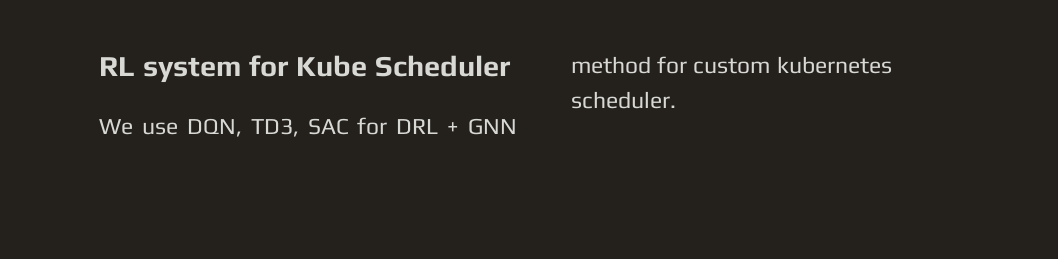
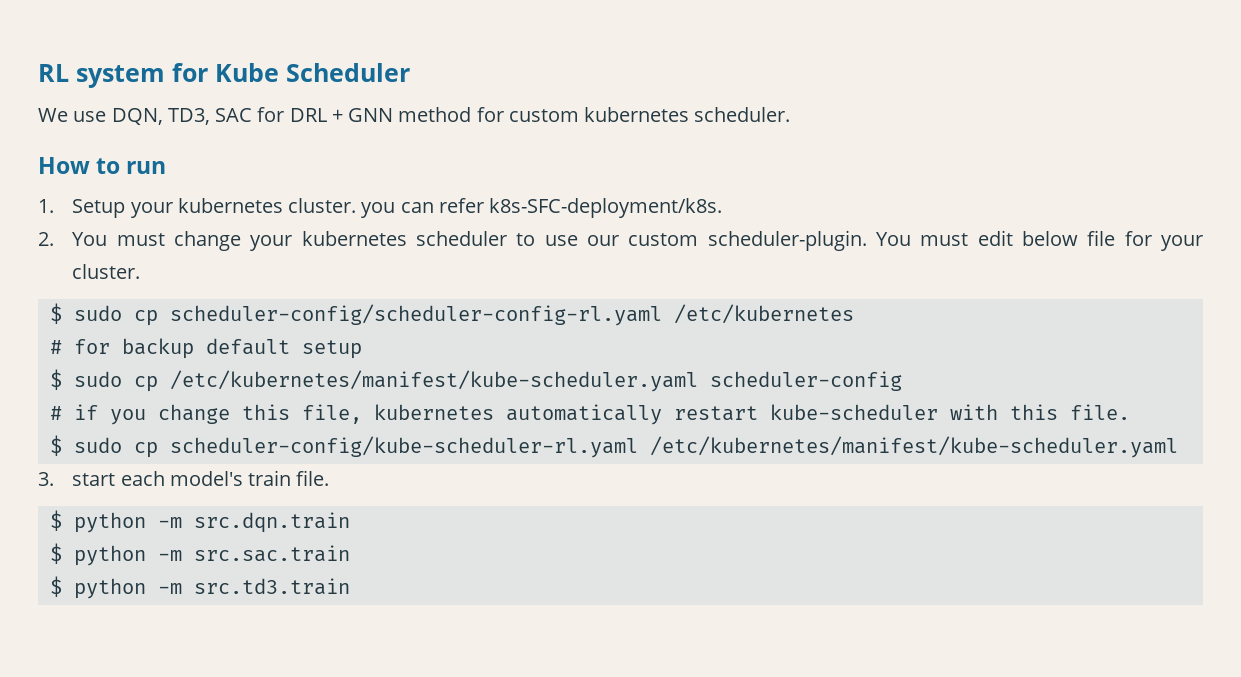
+ How to run
+ 1. Setup your kubernetes cluster. you can refer k8s-SFC-deployment/k8s.
+ 2. You must change your kubernetes scheduler to use our custom scheduler-plugin. You must edit below file for your cluster.
+ $ sudo cp scheduler-config/scheduler-config-rl.yaml /etc/kubernetes
+ # for backup default setup
+ $ sudo cp /etc/kubernetes/manifest/kube-scheduler.yaml scheduler-config
+ # if you change this file, kubernetes automatically restart kube-scheduler with this file.
+ $ sudo cp scheduler-config/kube-scheduler-rl.yaml /etc/kubernetes/manifest/kube-scheduler.yaml
+ 3. start each model's train file.
+ $ python -m src.dqn.train
+ $ python -m src.sac.train
+ $ python -m src.td3.train

